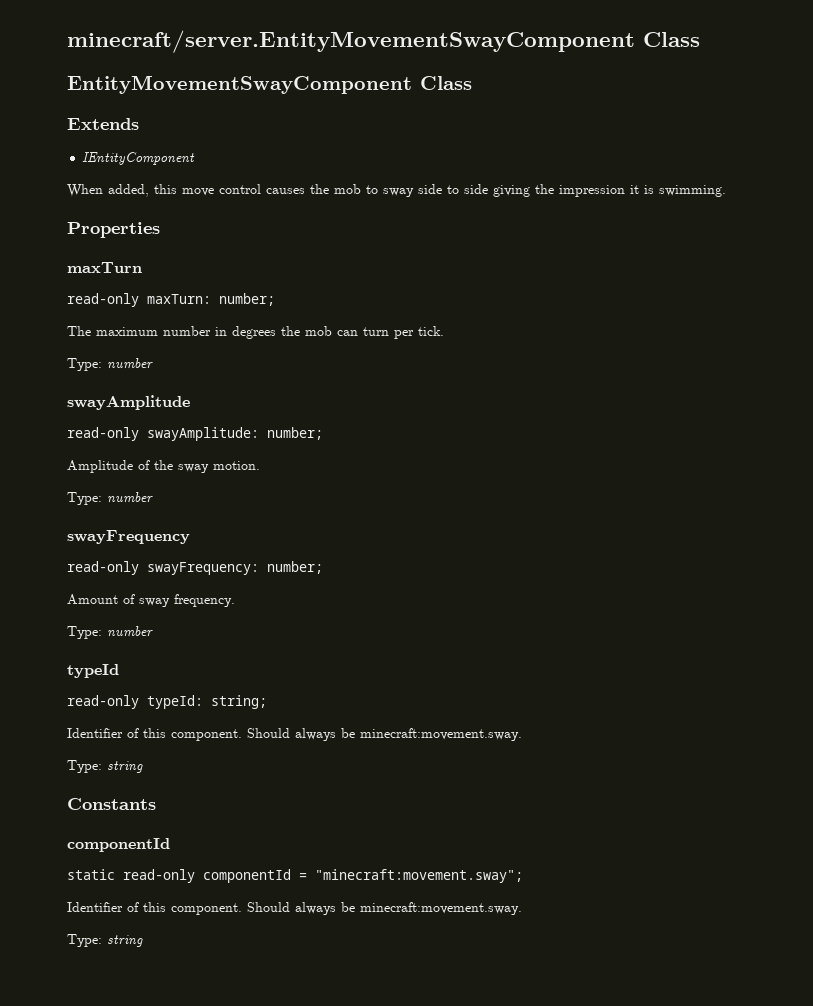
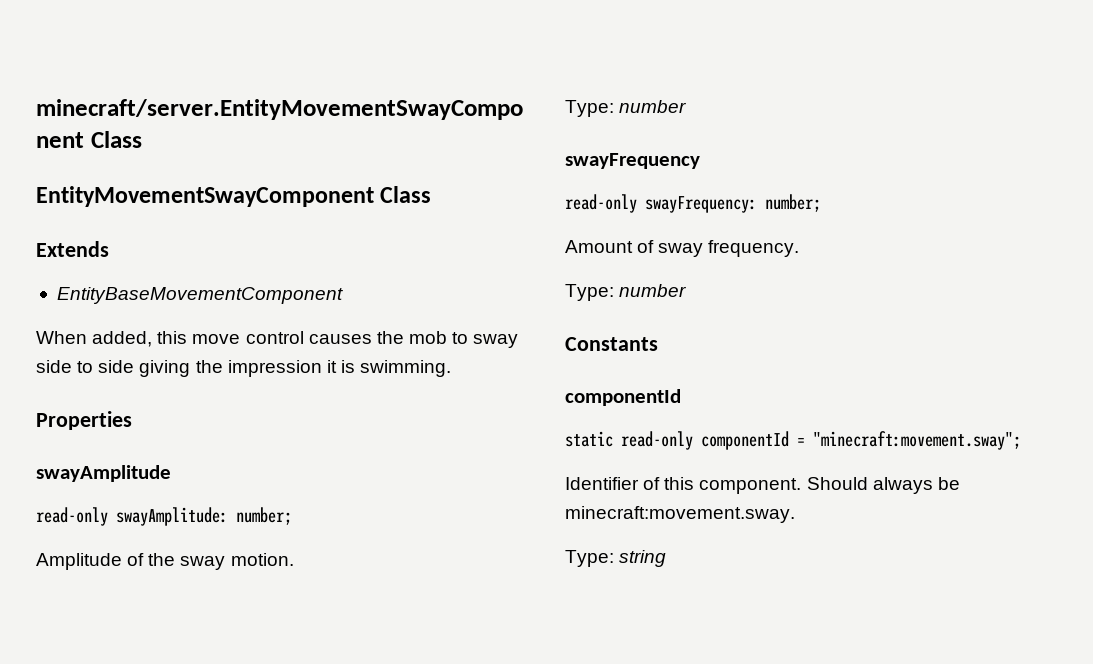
- IEntityComponent
+ EntityBaseMovementComponent
- maxTurn
- read-only maxTurn: number;
- The maximum number in degrees the mob can turn per tick.
- Type: number
- typeId
- read-only typeId: string;
- Identifier of this component. Should always be minecraft:movement.sway.
- Type: string

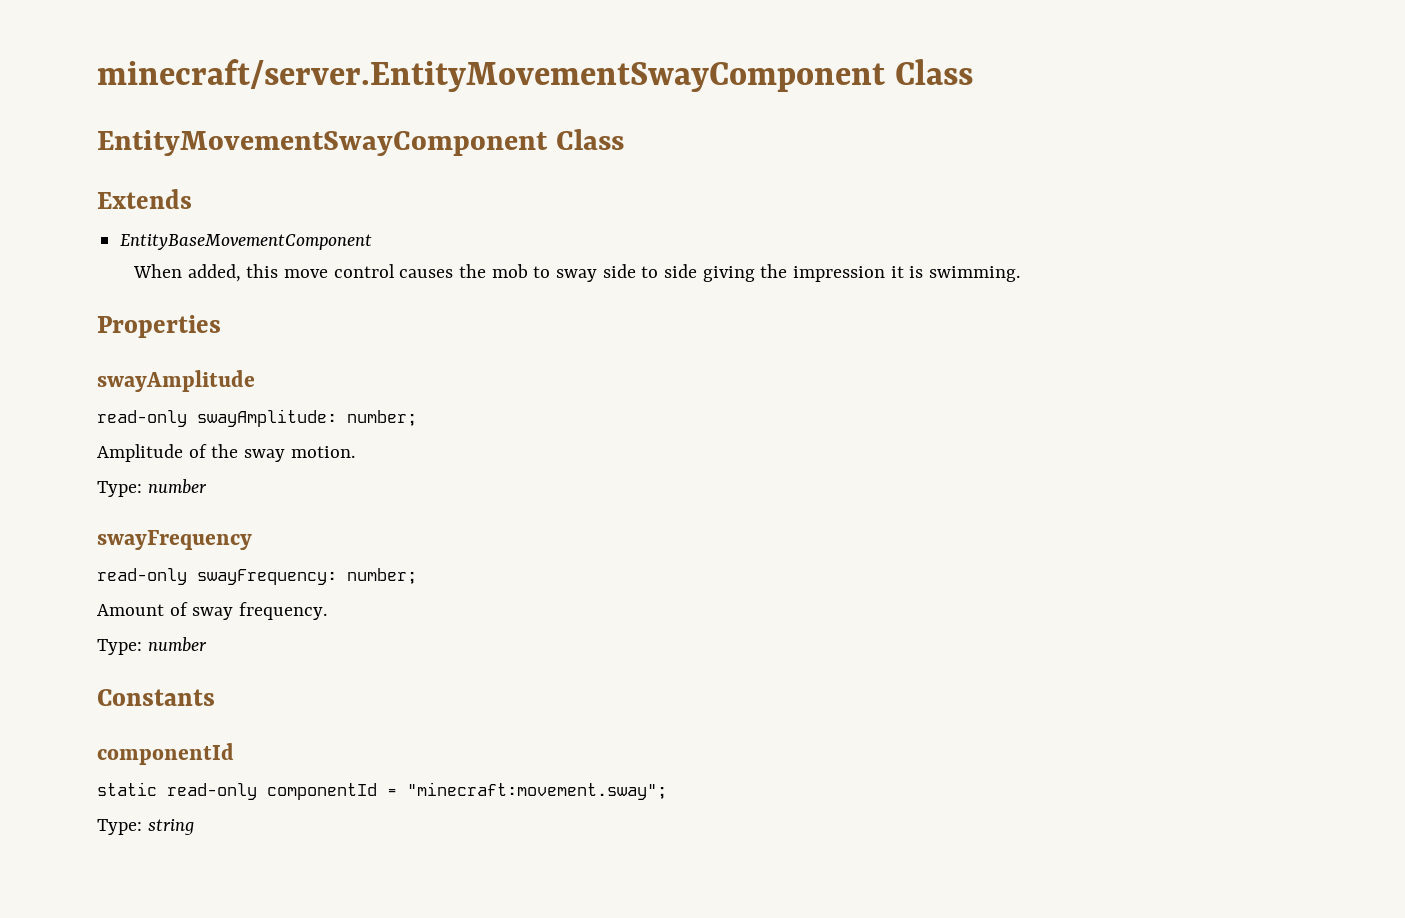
- Identifier of this component. Should always be minecraft:movement.sway.

